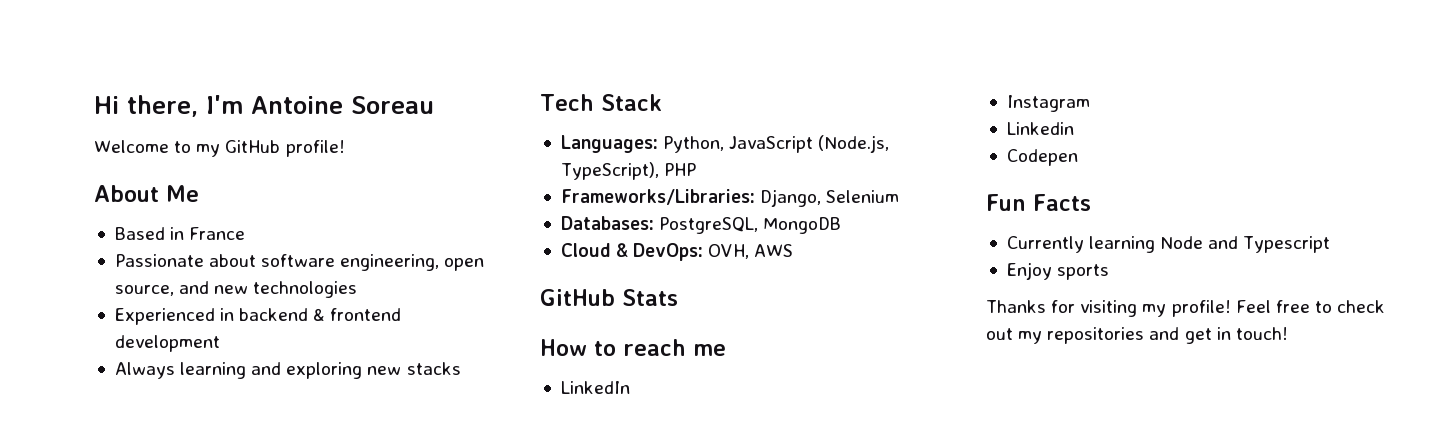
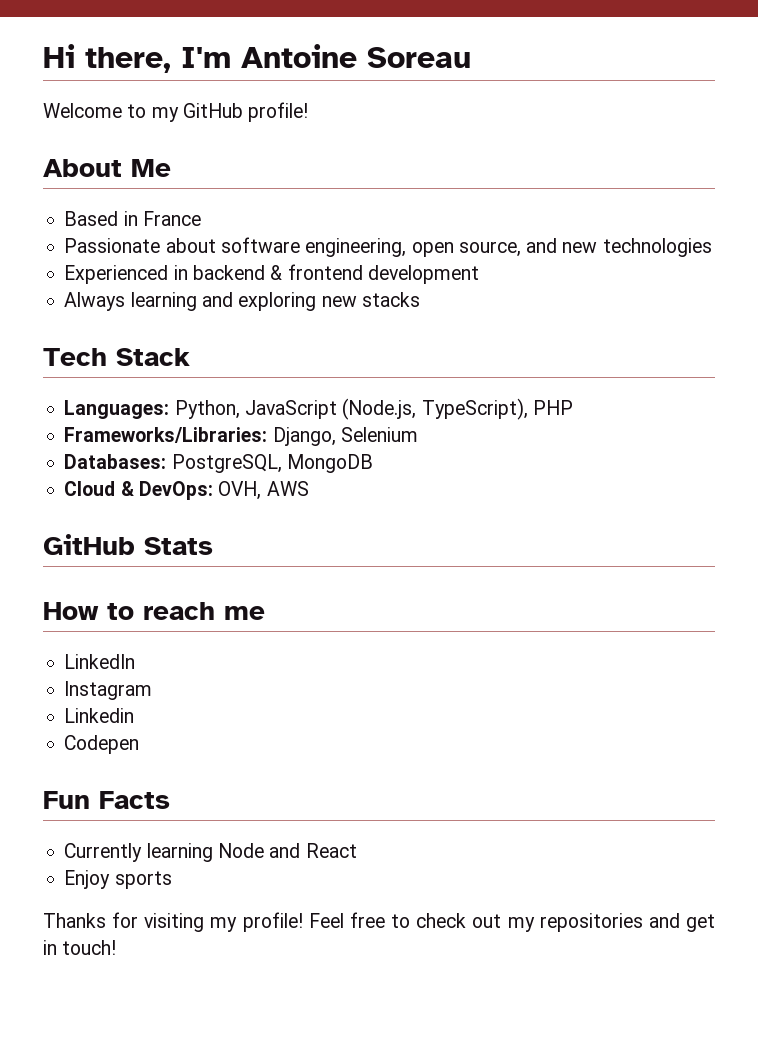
- Currently learning Node and Typescript
+ Currently learning Node and React

